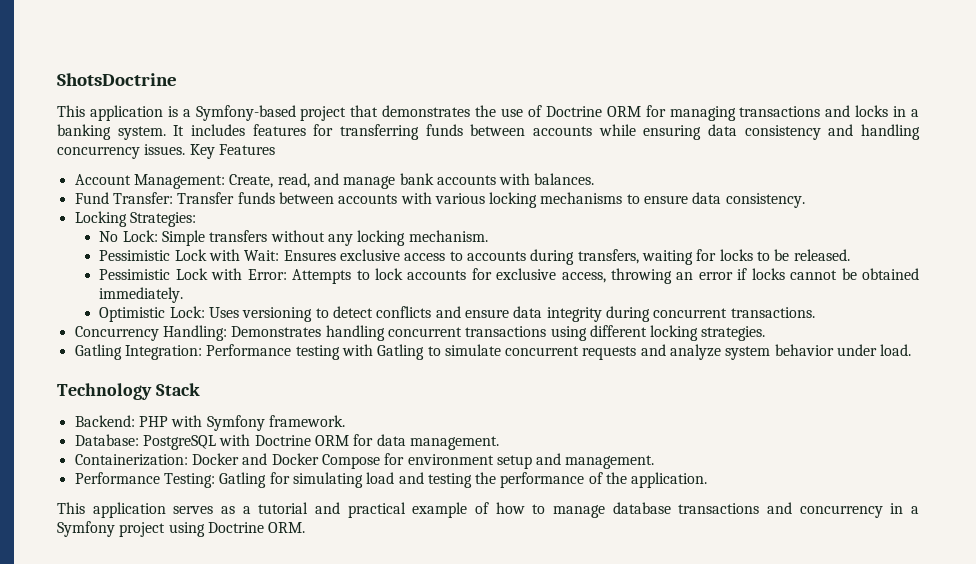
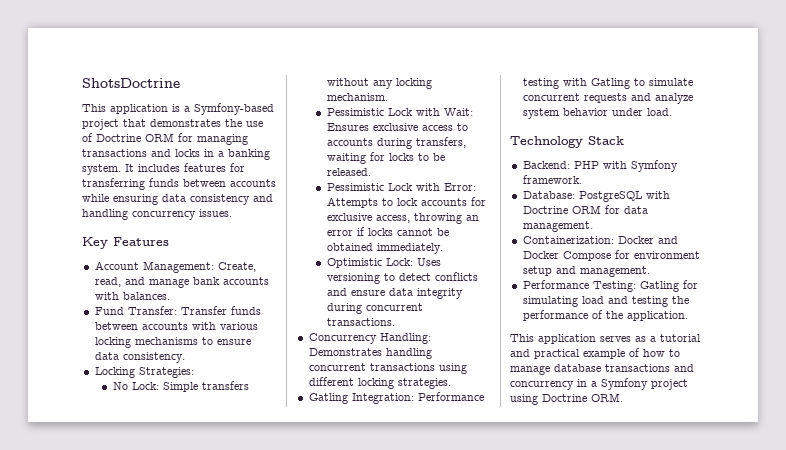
- It includes features for transferring funds between accounts while ensuring data consistency and handling concurrency issues. Key Features
+ It includes features for transferring funds between accounts while ensuring data consistency and handling concurrency issues.
+ Key Features

